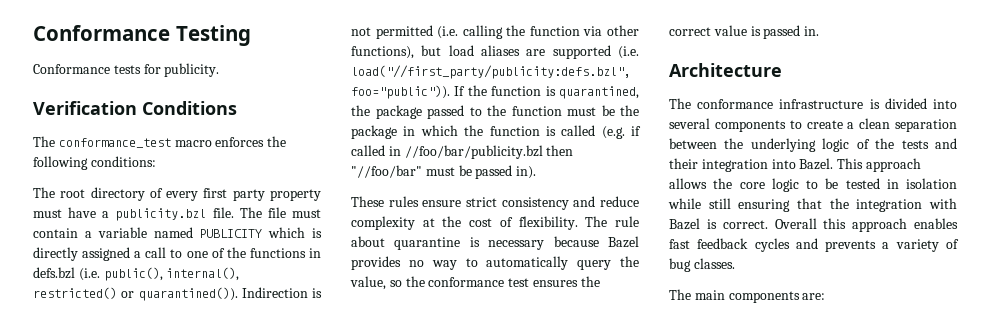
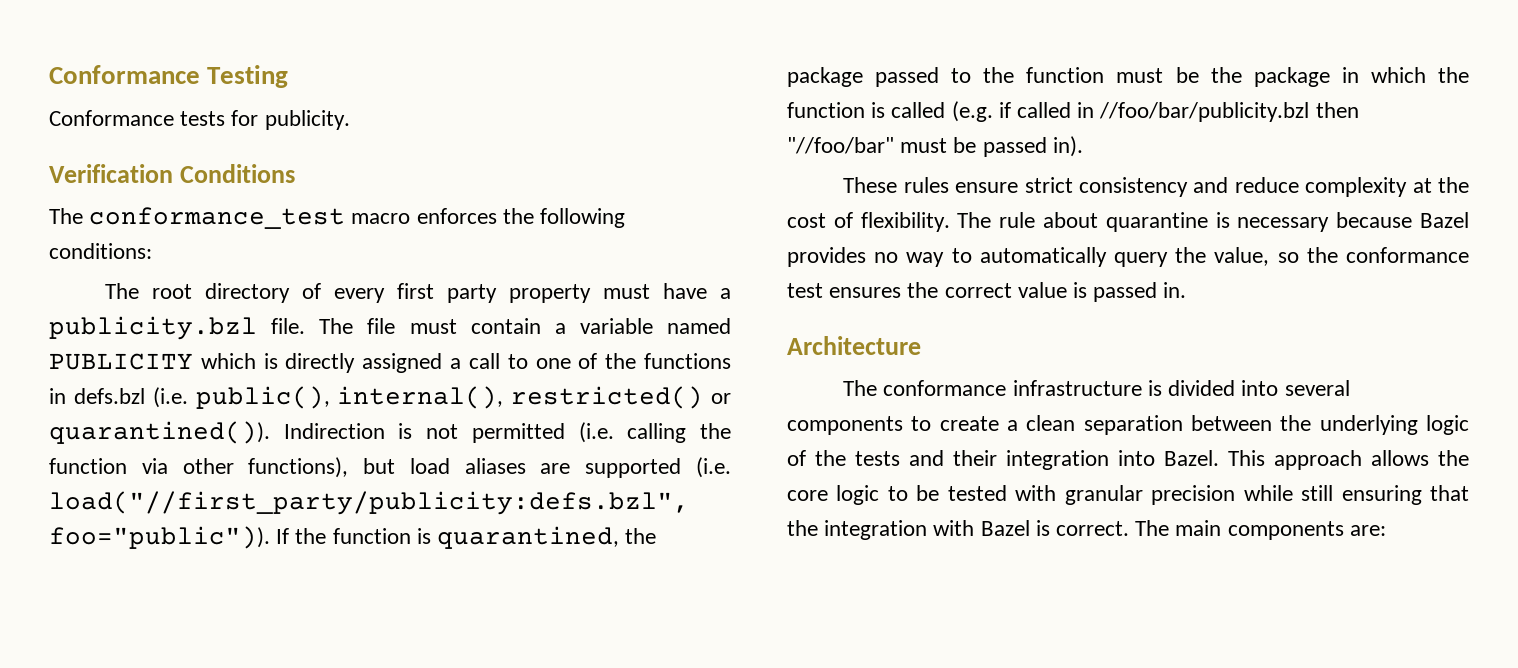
- This approach allows the core logic to be tested in isolation while still ensuring that the integration with Bazel is correct. Overall this approach enables fast feedback cycles and prevents a variety of bug classes.
- The main components are:
+ This approach allows the core logic to be tested with granular precision while still ensuring that the integration with Bazel is correct. The main components are:

